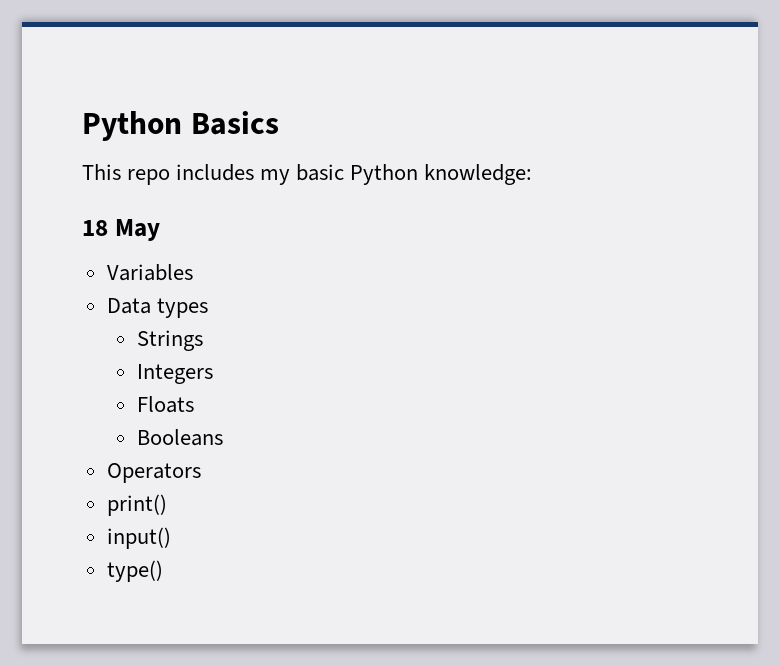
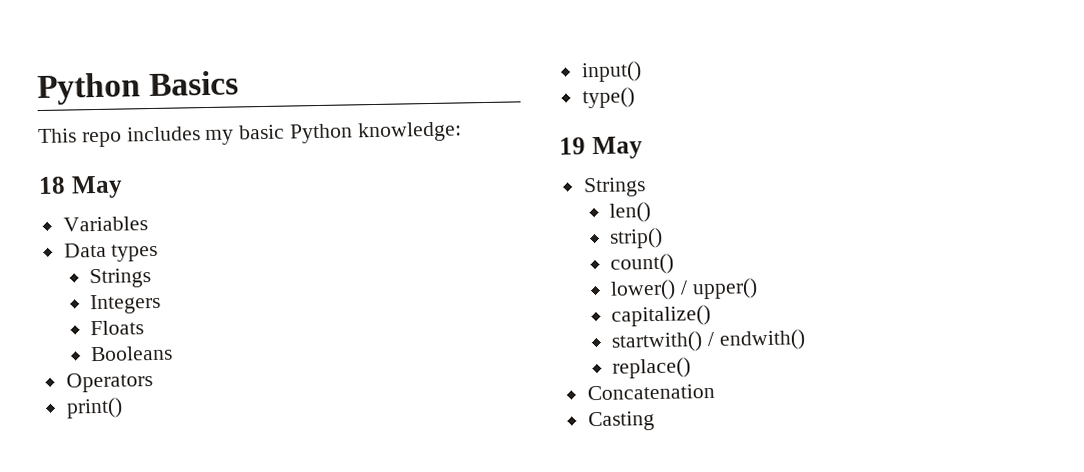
+ 19 May
+ Strings
+ len()
+ strip()
+ count()
+ lower() / upper()
+ capitalize()
+ startwith() / endwith()
+ replace()
+ Concatenation
+ Casting

